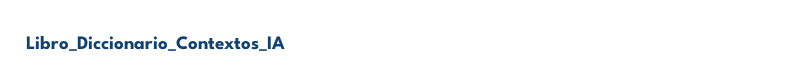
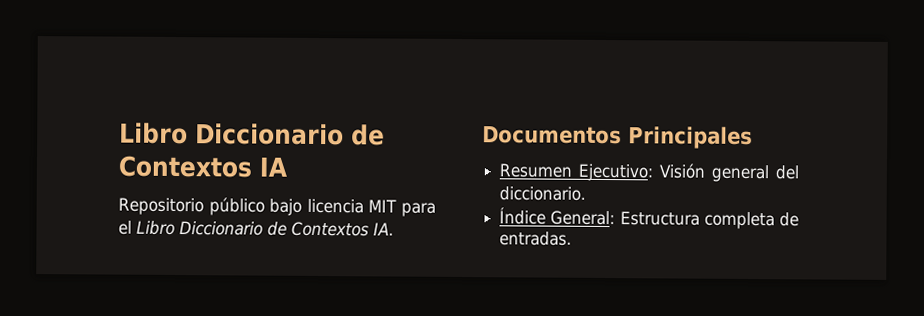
- Libro_Diccionario_Contextos_IA
+ Libro Diccionario de Contextos IA
+ Repositorio público bajo licencia MIT para el Libro Diccionario de Contextos IA.
+ Documentos Principales
+ Resumen Ejecutivo: Visión general del diccionario.
+ Índice General: Estructura completa de entradas.

